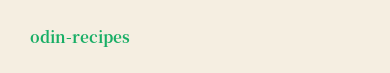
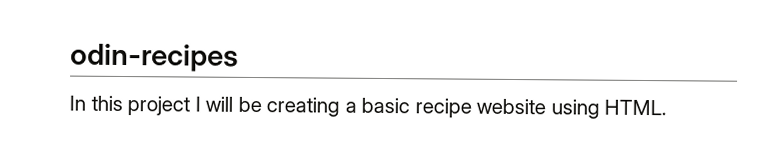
+ In this project I will be creating a basic recipe website using HTML.

